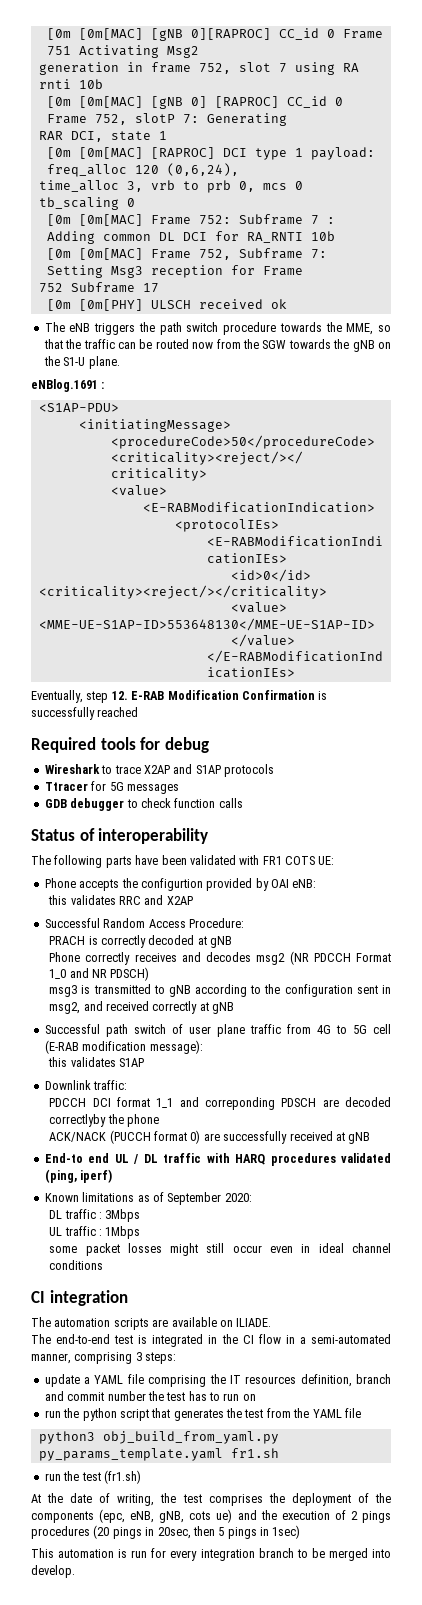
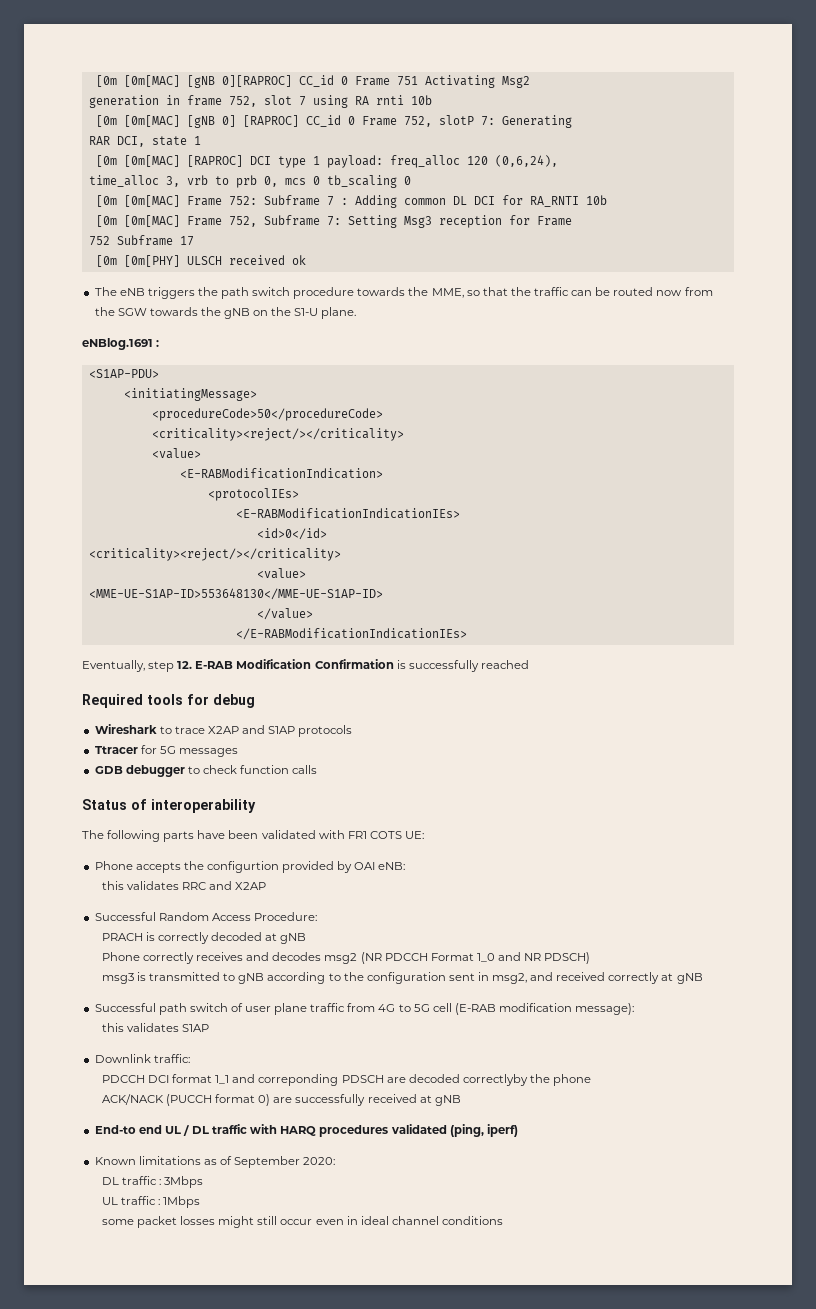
- CI integration
- The automation scripts are available on ILIADE.
- The end-to-end test is integrated in the CI flow in a semi-automated manner, comprising 3 steps:
- update a YAML file comprising the IT resources definition, branch and commit number the test has to run on
- run the python script that generates the test from the YAML file
- python3 obj_build_from_yaml.py py_params_template.yaml fr1.sh
- run the test (fr1.sh)
- At the date of writing, the test comprises the deployment of the components (epc, eNB, gNB, cots ue) and the execution of 2 pings procedures (20 pings in 20sec, then 5 pings in 1sec)
- This automation is run for every integration branch to be merged into develop.

